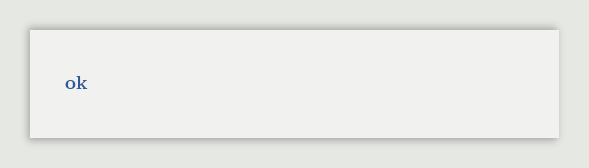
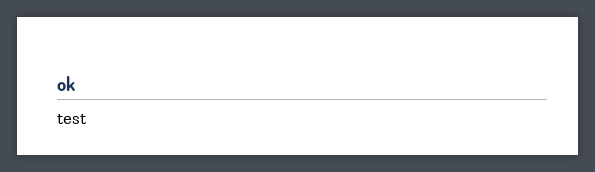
+ test

